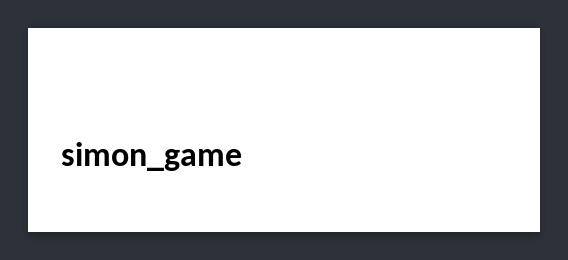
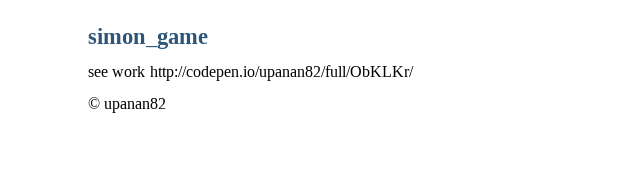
+ see work http://codepen.io/upanan82/full/ObKLKr/
+ © upanan82

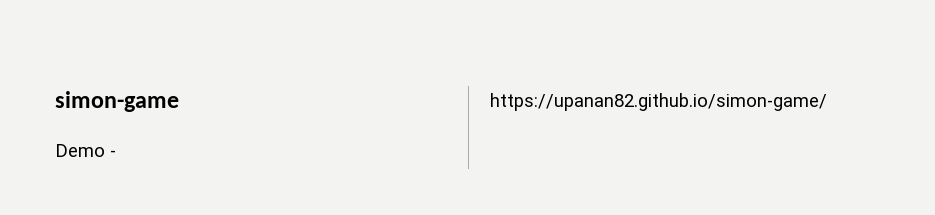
- simon_game
- see work http://codepen.io/upanan82/full/ObKLKr/
- © upanan82
+ simon-game
+ Demo - https://upanan82.github.io/simon-game/

